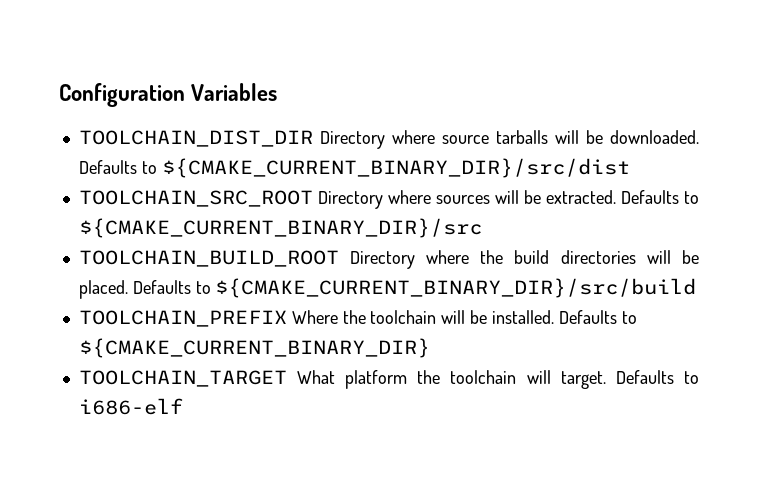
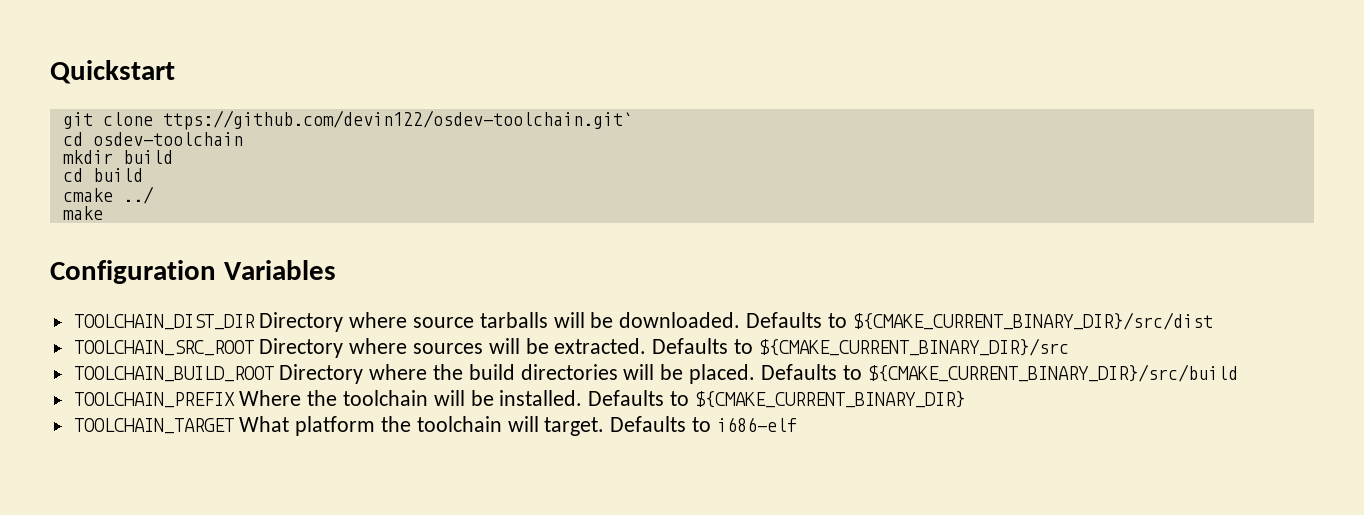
+ Quickstart
+ git clone ttps://github.com/devin122/osdev-toolchain.git`
+ cd osdev-toolchain
+ mkdir build
+ cd build
+ cmake ../
+ make

